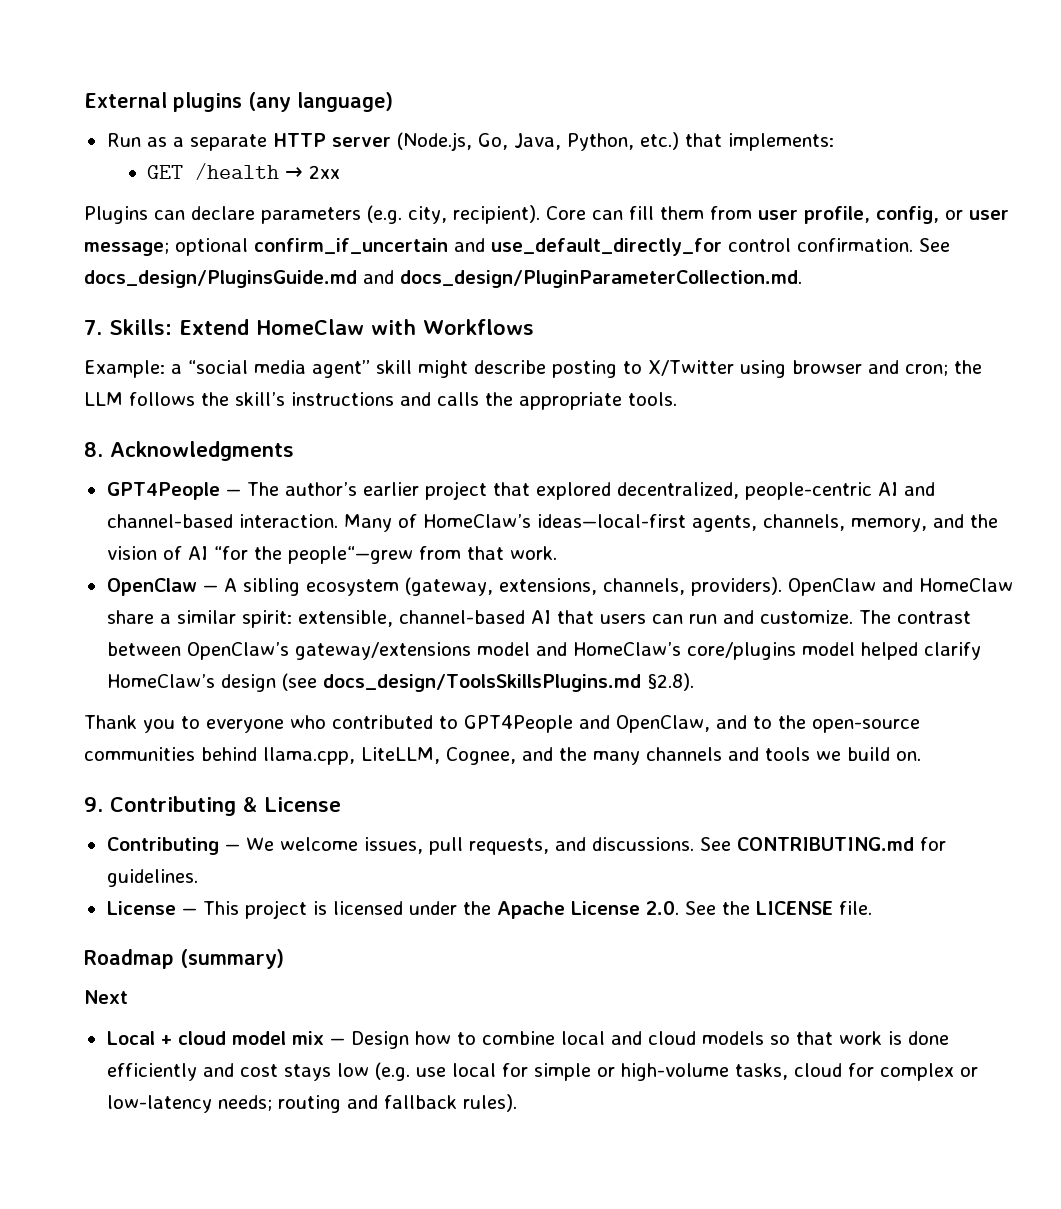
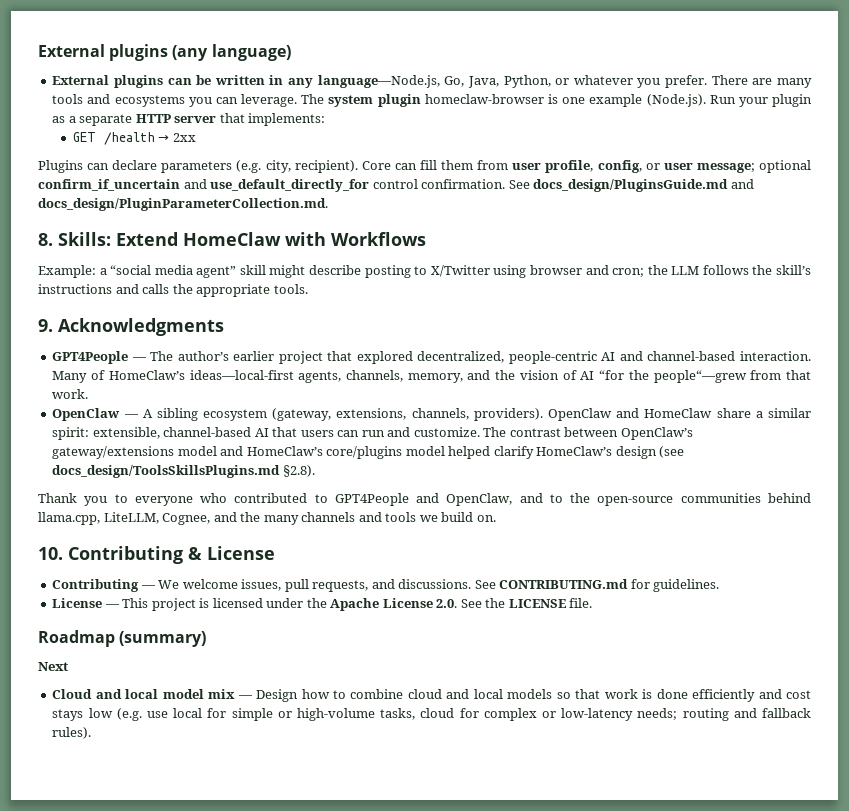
- Run as a separate HTTP server (Node.js, Go, Java, Python, etc.) that implements:
+ External plugins can be written in any language—Node.js, Go, Java, Python, or whatever you prefer. There are many tools and ecosystems you can leverage. The system plugin homeclaw-browser is one example (Node.js). Run your plugin as a separate HTTP server that implements:
- 7. Skills: Extend HomeClaw with Workflows
+ 8. Skills: Extend HomeClaw with Workflows
- 8. Acknowledgments
+ 9. Acknowledgments
- 9. Contributing & License
+ 10. Contributing & License
- Local + cloud model mix — Design how to combine local and cloud models so that work is done efficiently and cost stays low (e.g. use local for simple or high-volume tasks, cloud for complex or low-latency needs; routing and fallback rules).
+ Cloud and local model mix — Design how to combine cloud and local models so that work is done efficiently and cost stays low (e.g. use local for simple or high-volume tasks, cloud for complex or low-latency needs; routing and fallback rules).

